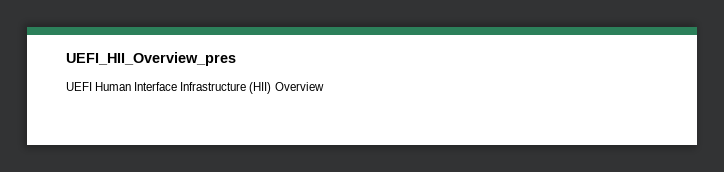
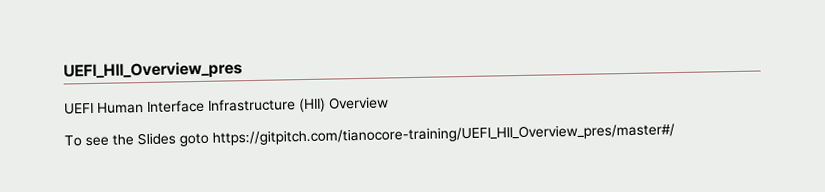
+ To see the Slides goto https://gitpitch.com/tianocore-training/UEFI_HII_Overview_pres/master#/

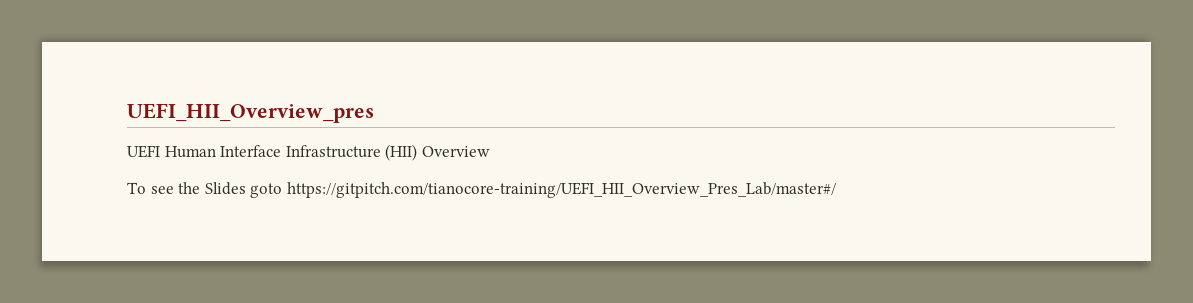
- To see the Slides goto https://gitpitch.com/tianocore-training/UEFI_HII_Overview_pres/master#/
+ To see the Slides goto https://gitpitch.com/tianocore-training/UEFI_HII_Overview_Pres_Lab/master#/

